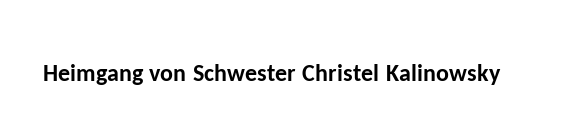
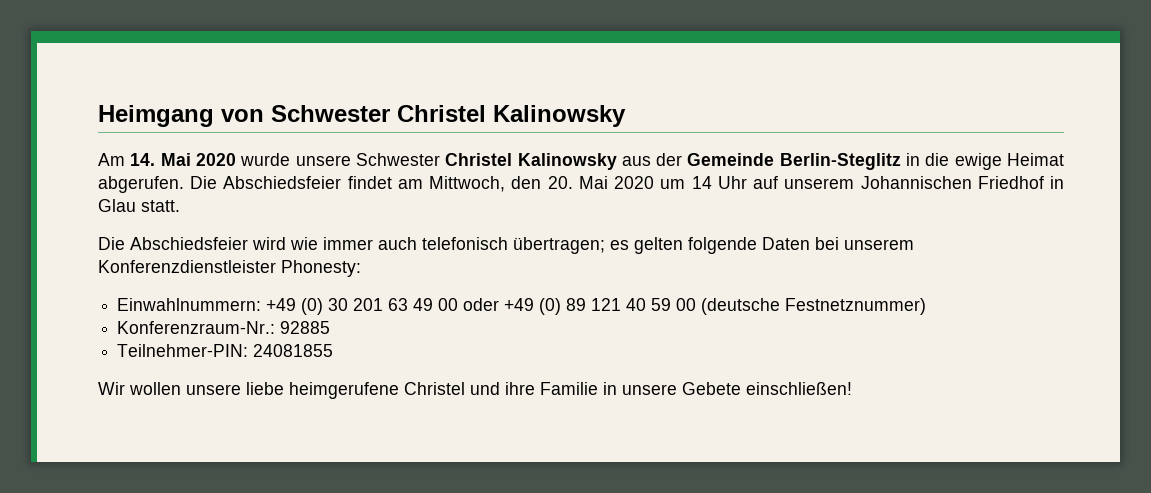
+ Am 14. Mai 2020 wurde unsere Schwester Christel Kalinowsky aus der Gemeinde Berlin-Steglitz in die ewige Heimat abgerufen. Die Abschiedsfeier findet am Mittwoch, den 20. Mai 2020 um 14 Uhr auf unserem Johannischen Friedhof in Glau statt.
+ Die Abschiedsfeier wird wie immer auch telefonisch übertragen; es gelten folgende Daten bei unserem Konferenzdienstleister Phonesty:
+ Einwahlnummern: +49 (0) 30 201 63 49 00 oder +49 (0) 89 121 40 59 00 (deutsche Festnetznummer)
+ Konferenzraum-Nr.: 92885
+ Teilnehmer-PIN: 24081855
+ Wir wollen unsere liebe heimgerufene Christel und ihre Familie in unsere Gebete einschließen!

